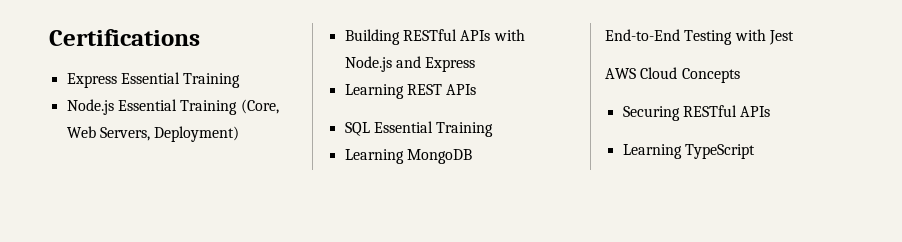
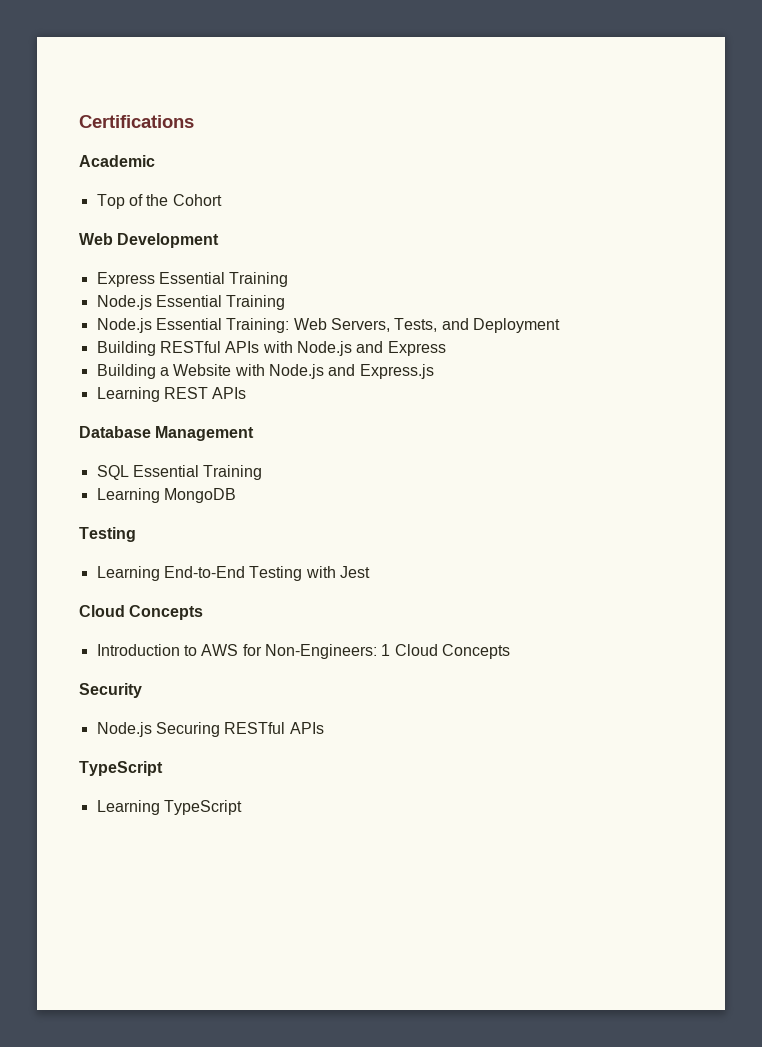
+ Academic
+ Top of the Cohort
+ Web Development
- Node.js Essential Training (Core, Web Servers, Deployment)
+ Node.js Essential Training
+ Node.js Essential Training: Web Servers, Tests, and Deployment
+ Building a Website with Node.js and Express.js
+ Database Management
  Learning MongoDB
- End-to-End Testing with Jest
- AWS Cloud Concepts
- Securing RESTful APIs
+ Testing
+ Learning End-to-End Testing with Jest
+ Cloud Concepts
+ Introduction to AWS for Non-Engineers: 1 Cloud Concepts
+ Security
+ Node.js Securing RESTful APIs
+ TypeScript

